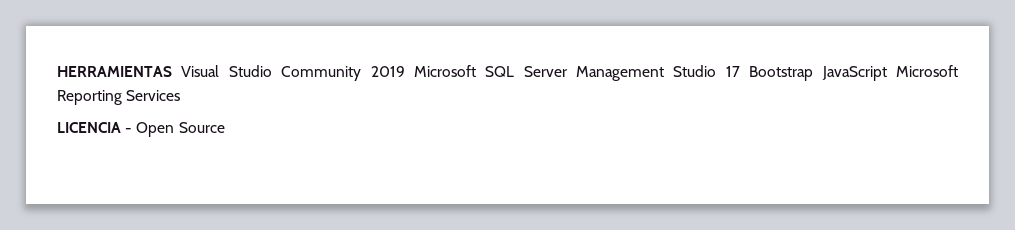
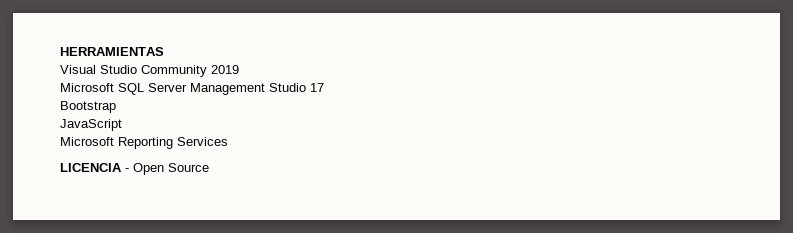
- HERRAMIENTAS Visual Studio Community 2019 Microsoft SQL Server Management Studio 17 Bootstrap JavaScript Microsoft Reporting Services
+ HERRAMIENTAS
+ Visual Studio Community 2019
+ Microsoft SQL Server Management Studio 17
+ Bootstrap
+ JavaScript
+ Microsoft Reporting Services

